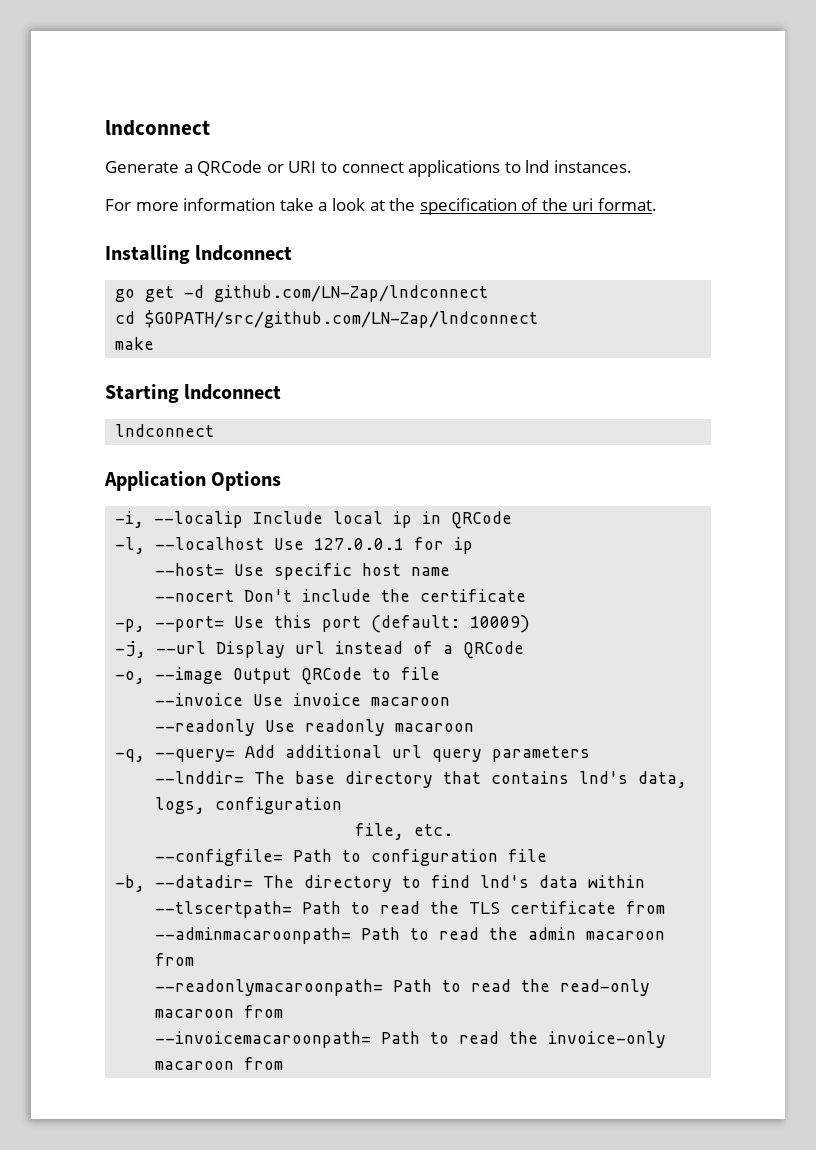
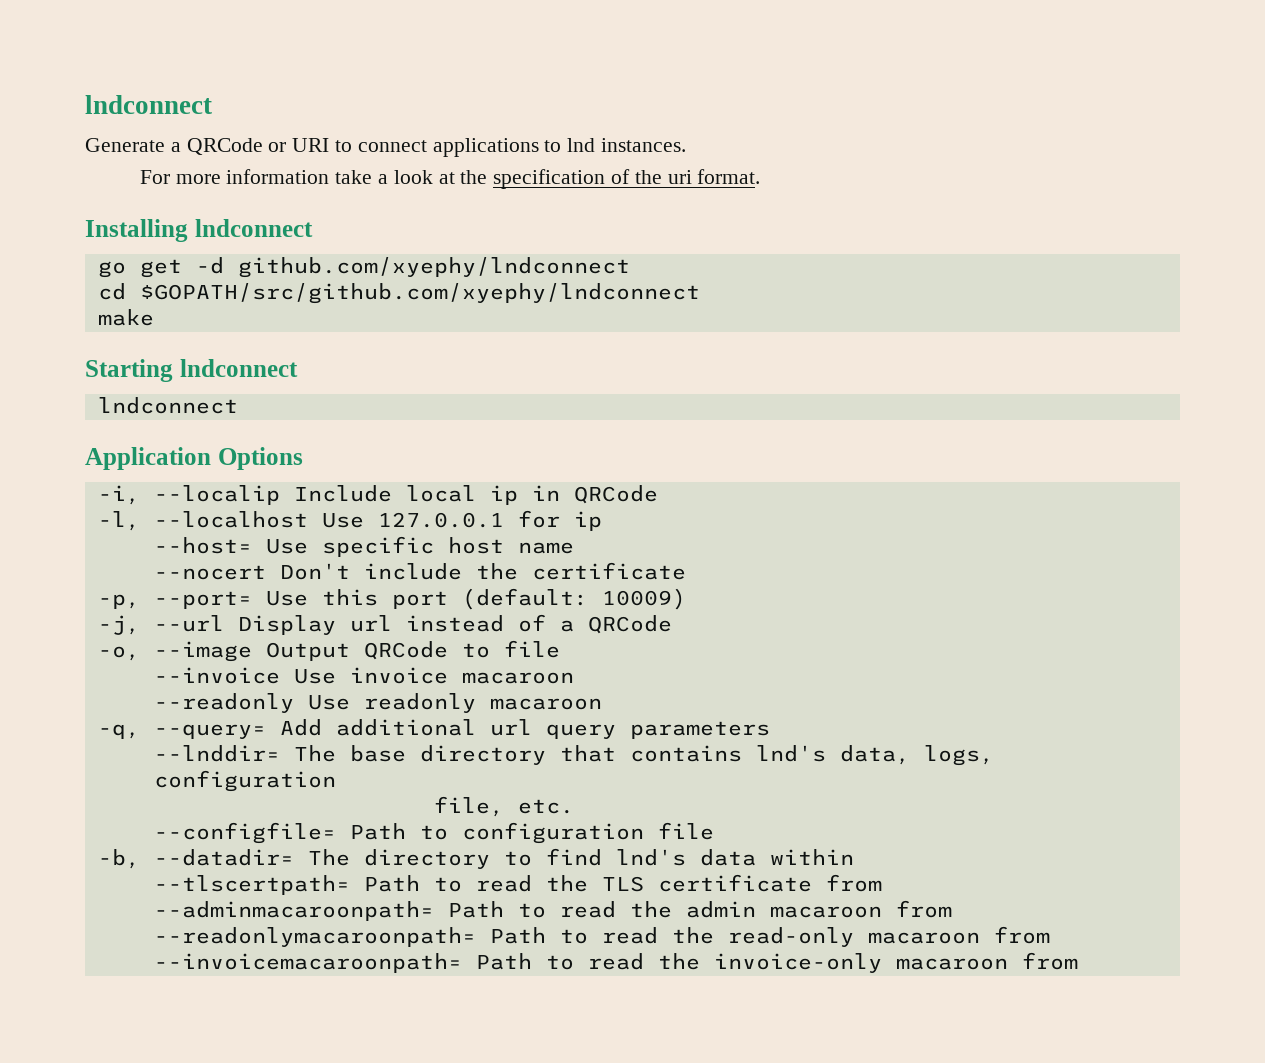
- go get -d github.com/LN-Zap/lndconnect
+ go get -d github.com/xyephy/lndconnect
- cd $GOPATH/src/github.com/LN-Zap/lndconnect
+ cd $GOPATH/src/github.com/xyephy/lndconnect

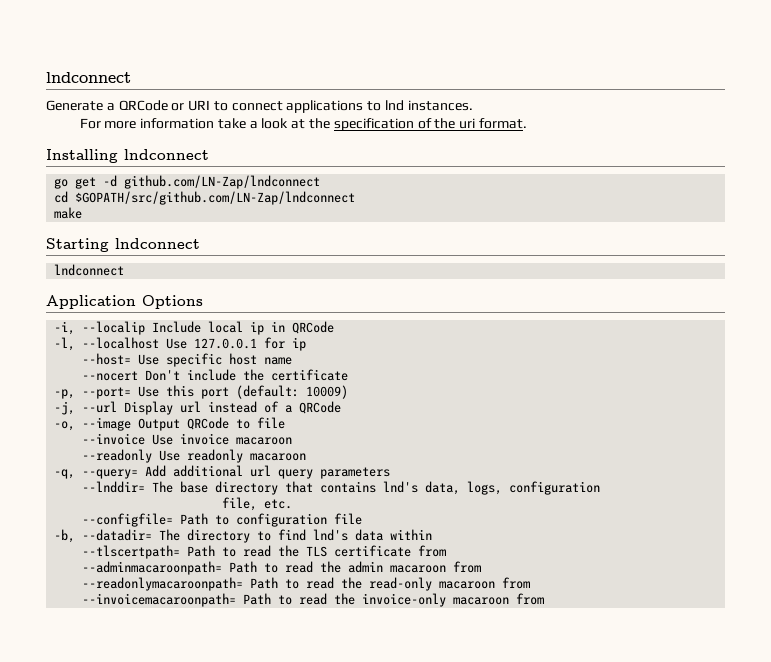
- go get -d github.com/xyephy/lndconnect
+ go get -d github.com/LN-Zap/lndconnect
- cd $GOPATH/src/github.com/xyephy/lndconnect
+ cd $GOPATH/src/github.com/LN-Zap/lndconnect

